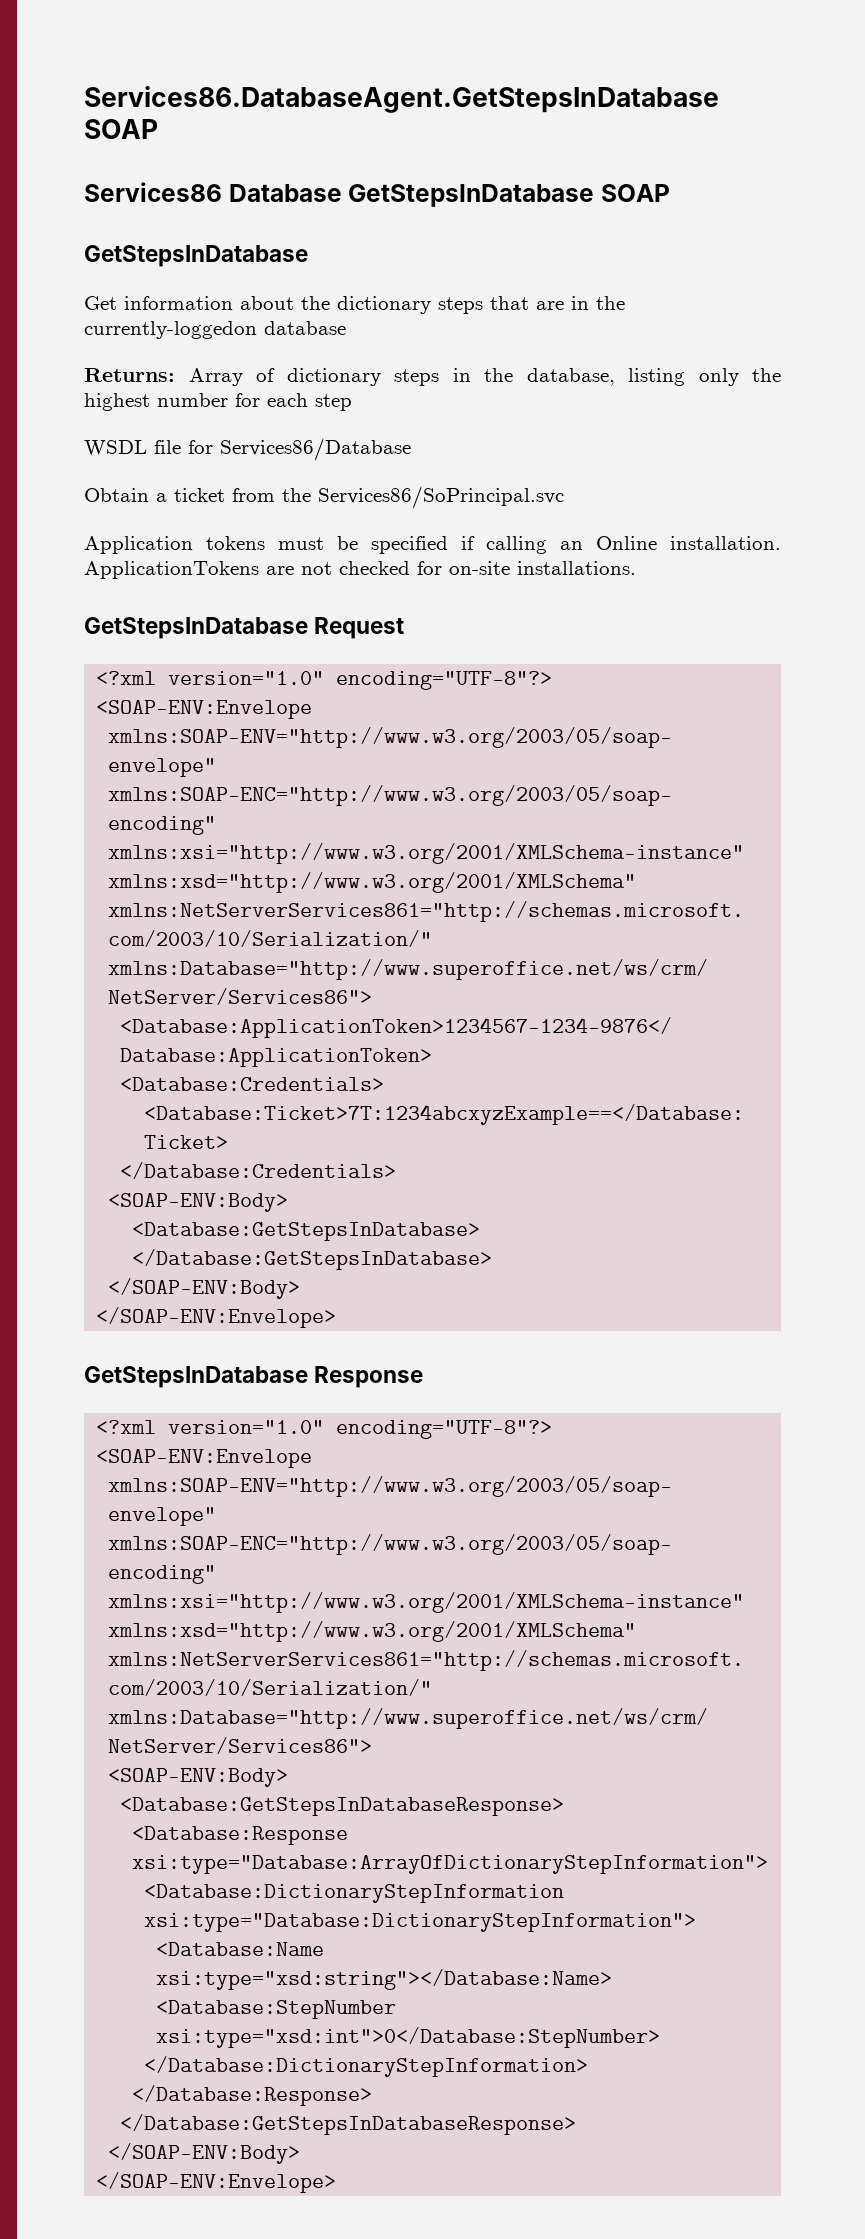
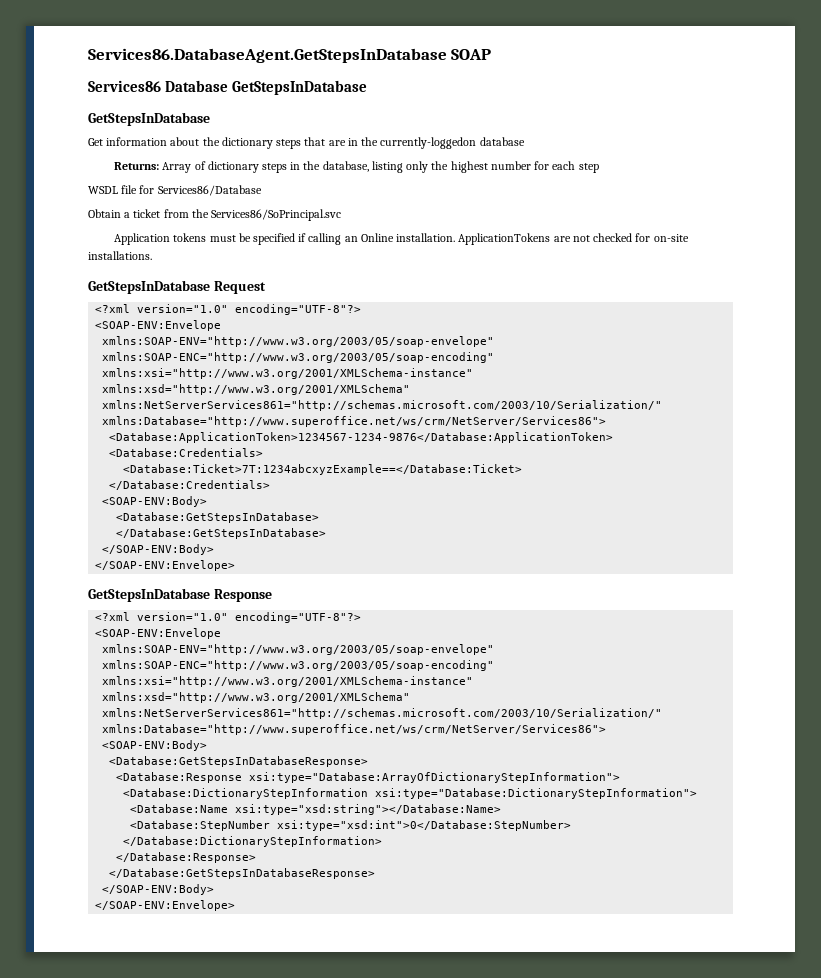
- Services86 Database GetStepsInDatabase SOAP
+ Services86 Database GetStepsInDatabase

